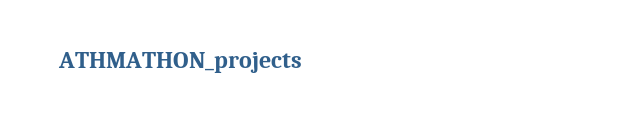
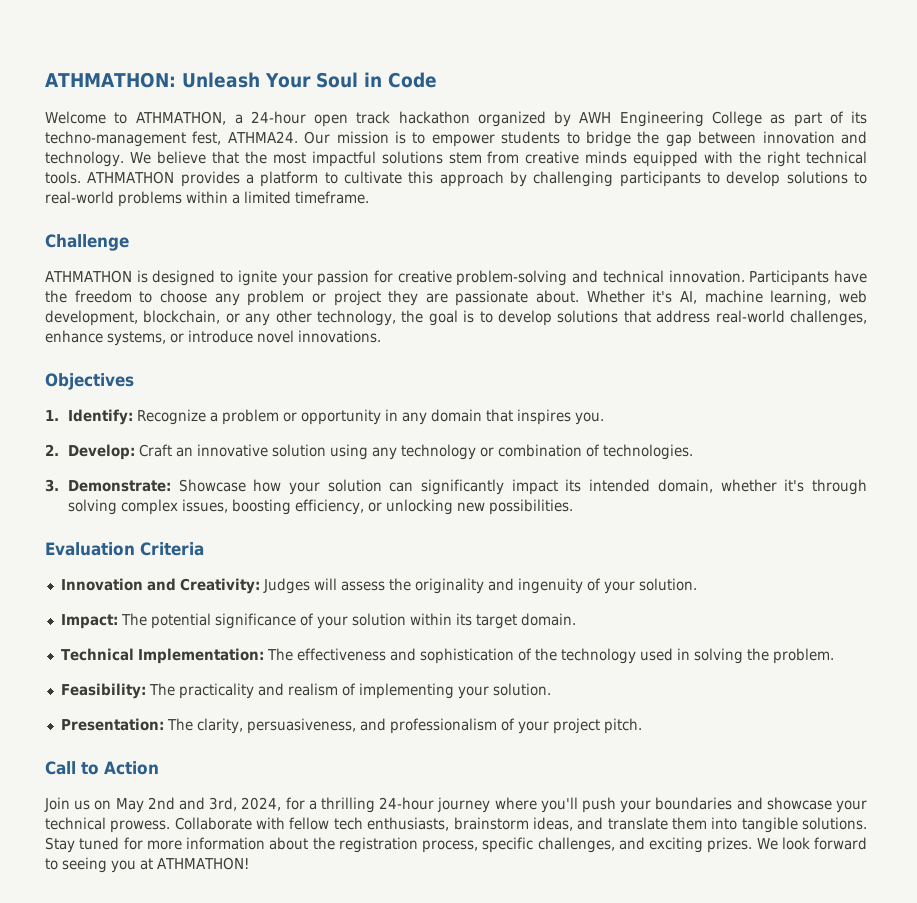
- ATHMATHON_projects
+ ATHMATHON: Unleash Your Soul in Code
+ Welcome to ATHMATHON, a 24-hour open track hackathon organized by AWH Engineering College as part of its techno-management fest, ATHMA24. Our mission is to empower students to bridge the gap between innovation and technology. We believe that the most impactful solutions stem from creative minds equipped with the right technical tools. ATHMATHON provides a platform to cultivate this approach by challenging participants to develop solutions to real-world problems within a limited timeframe.
+ Challenge
+ ATHMATHON is designed to ignite your passion for creative problem-solving and technical innovation. Participants have the freedom to choose any problem or project they are passionate about. Whether it's AI, machine learning, web development, blockchain, or any other technology, the goal is to develop solutions that address real-world challenges, enhance systems, or introduce novel innovations.
+ Objectives
+ 1. Identify: Recognize a problem or opportunity in any domain that inspires you.
+ 2. Develop: Craft an innovative solution using any technology or combination of technologies.
+ 3. Demonstrate: Showcase how your solution can significantly impact its intended domain, whether it's through solving complex issues, boosting efficiency, or unlocking new possibilities.
+ Evaluation Criteria
+ Innovation and Creativity: Judges will assess the originality and ingenuity of your solution.
+ Impact: The potential significance of your solution within its target domain.
+ Technical Implementation: The effectiveness and sophistication of the technology used in solving the problem.
+ Feasibility: The practicality and realism of implementing your solution.
+ Presentation: The clarity, persuasiveness, and professionalism of your project pitch.
+ Call to Action
+ Join us on May 2nd and 3rd, 2024, for a thrilling 24-hour journey where you'll push your boundaries and showcase your technical prowess. Collaborate with fellow tech enthusiasts, brainstorm ideas, and translate them into tangible solutions. Stay tuned for more information about the registration process, specific challenges, and exciting prizes. We look forward to seeing you at ATHMATHON!

